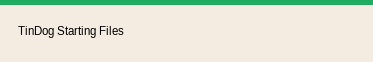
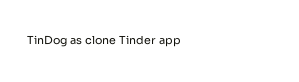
- TinDog Starting Files
+ TinDog as clone Tinder app

